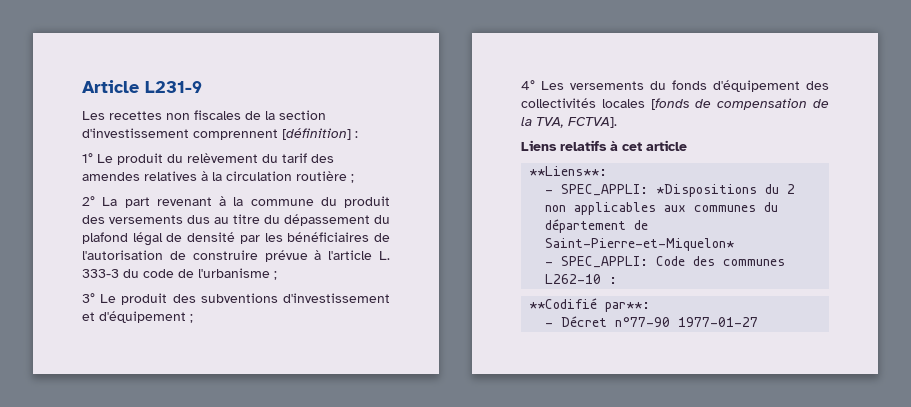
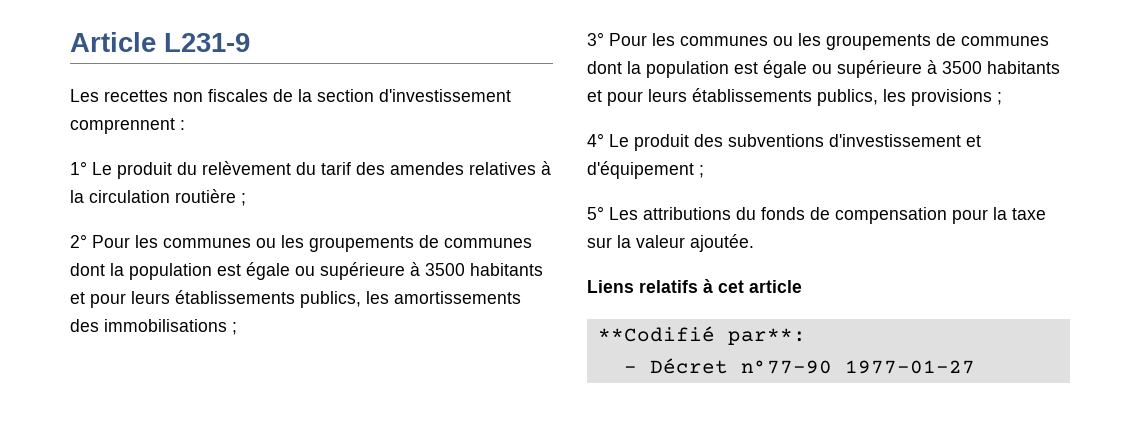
- Les recettes non fiscales de la section d'investissement comprennent [définition] :
+ Les recettes non fiscales de la section d'investissement comprennent :
- 2° La part revenant à la commune du produit des versements dus au titre du dépassement du plafond légal de densité par les bénéficiaires de l'autorisation de construire prévue à l'article L. 333-3 du code de l'urbanisme ;
- 3° Le produit des subventions d'investissement et d'équipement ;
+ 2° Pour les communes ou les groupements de communes dont la population est égale ou supérieure à 3500 habitants et pour leurs établissements publics, les amortissements des immobilisations ;
+ 3° Pour les communes ou les groupements de communes dont la population est égale ou supérieure à 3500 habitants et pour leurs établissements publics, les provisions ;
+ 4° Le produit des subventions d'investissement et d'équipement ;
- 4° Les versements du fonds d'équipement des collectivités locales [fonds de compensation de la TVA, FCTVA].
+ 5° Les attributions du fonds de compensation pour la taxe sur la valeur ajoutée.
- **Liens**:
- - SPEC_APPLI: *Dispositions du 2 non applicables aux communes du département de Saint-Pierre-et-Miquelon*
- - SPEC_APPLI: Code des communes L262-10 :

